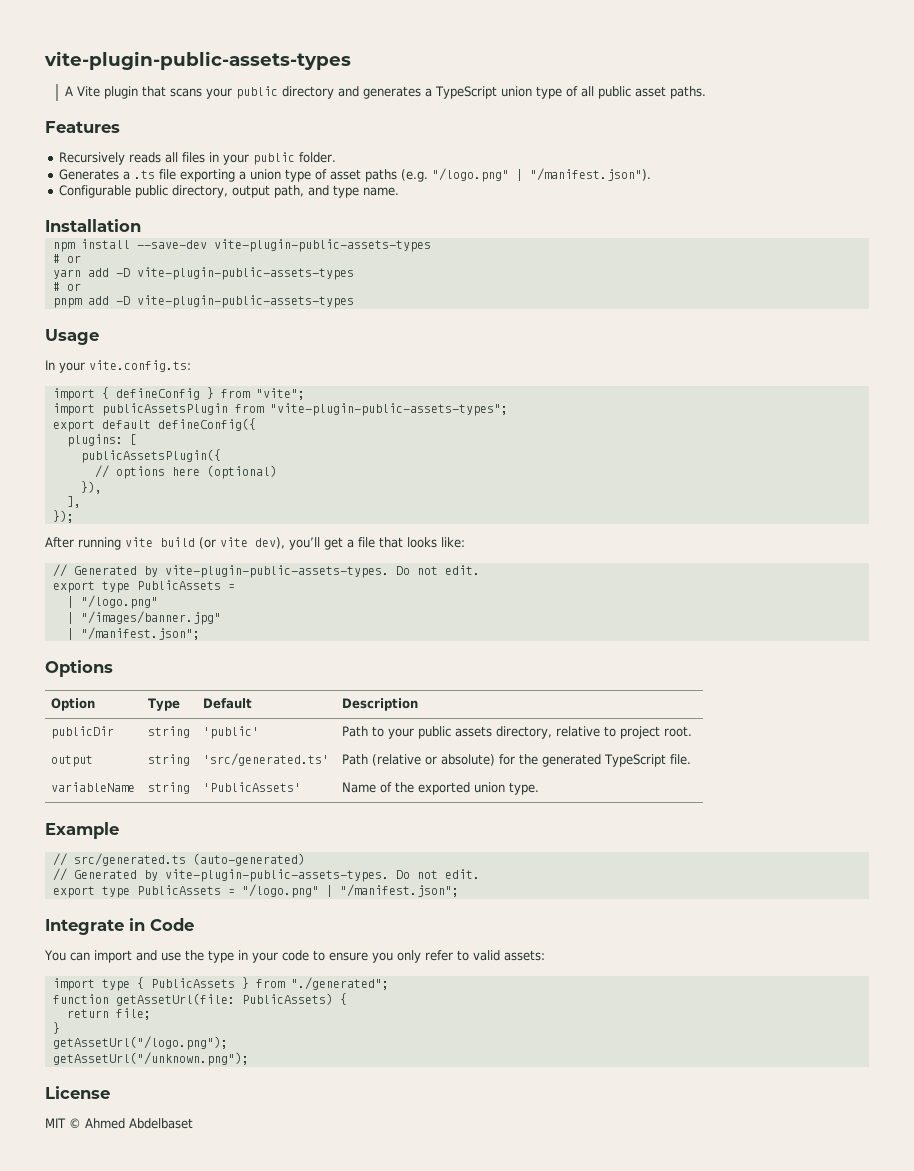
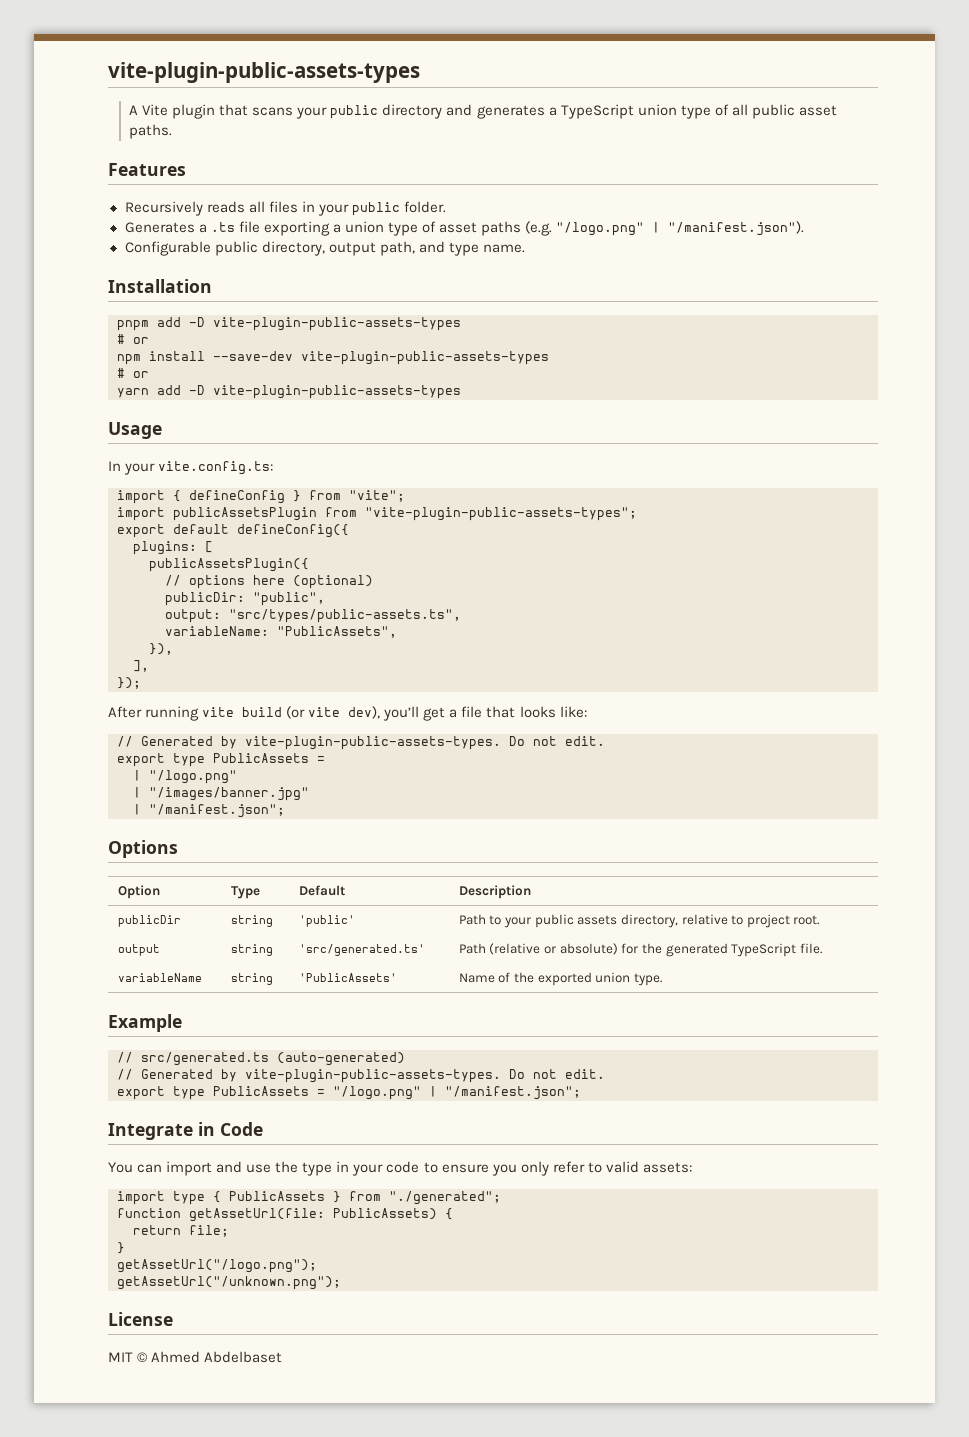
+ pnpm add -D vite-plugin-public-assets-types
+ # or
  yarn add -D vite-plugin-public-assets-types
- # or
- pnpm add -D vite-plugin-public-assets-types
+ publicDir: "public",
+ output: "src/types/public-assets.ts",
+ variableName: "PublicAssets",

